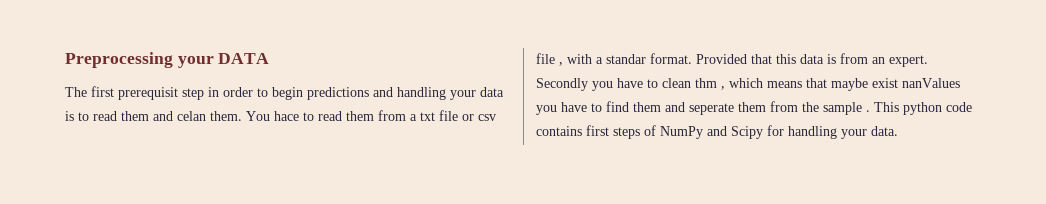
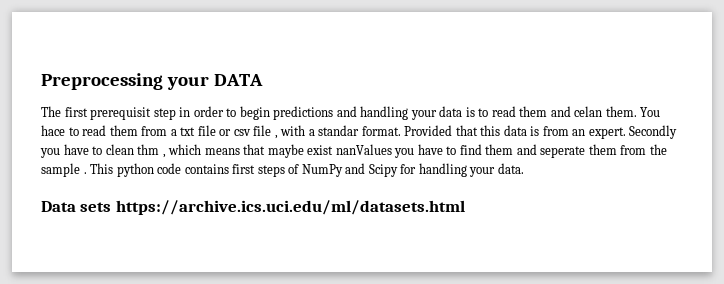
+ Data sets https://archive.ics.uci.edu/ml/datasets.html

